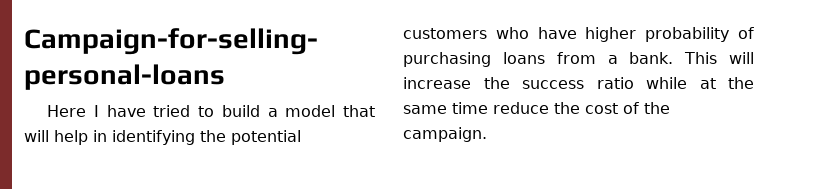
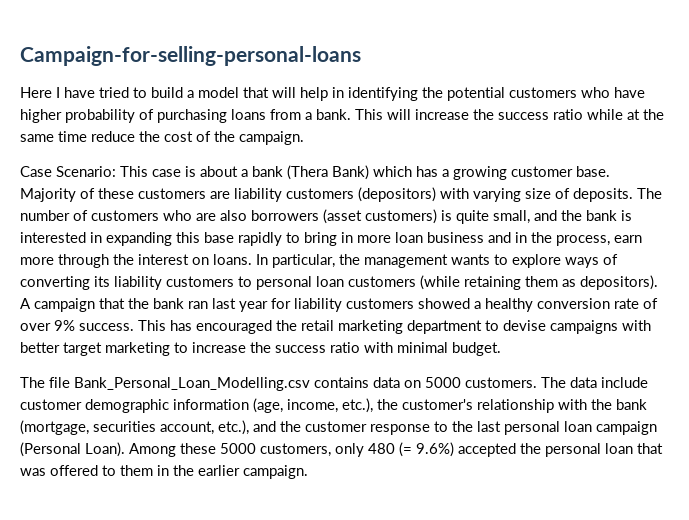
+ Case Scenario: This case is about a bank (Thera Bank) which has a growing customer base. Majority of these customers are liability customers (depositors) with varying size of deposits. The number of customers who are also borrowers (asset customers) is quite small, and the bank is interested in expanding this base rapidly to bring in more loan business and in the process, earn more through the interest on loans. In particular, the management wants to explore ways of converting its liability customers to personal loan customers (while retaining them as depositors). A campaign that the bank ran last year for liability customers showed a healthy conversion rate of over 9% success. This has encouraged the retail marketing department to devise campaigns with better target marketing to increase the success ratio with minimal budget.
+ The file Bank_Personal_Loan_Modelling.csv contains data on 5000 customers. The data include customer demographic information (age, income, etc.), the customer's relationship with the bank (mortgage, securities account, etc.), and the customer response to the last personal loan campaign (Personal Loan). Among these 5000 customers, only 480 (= 9.6%) accepted the personal loan that was offered to them in the earlier campaign.

